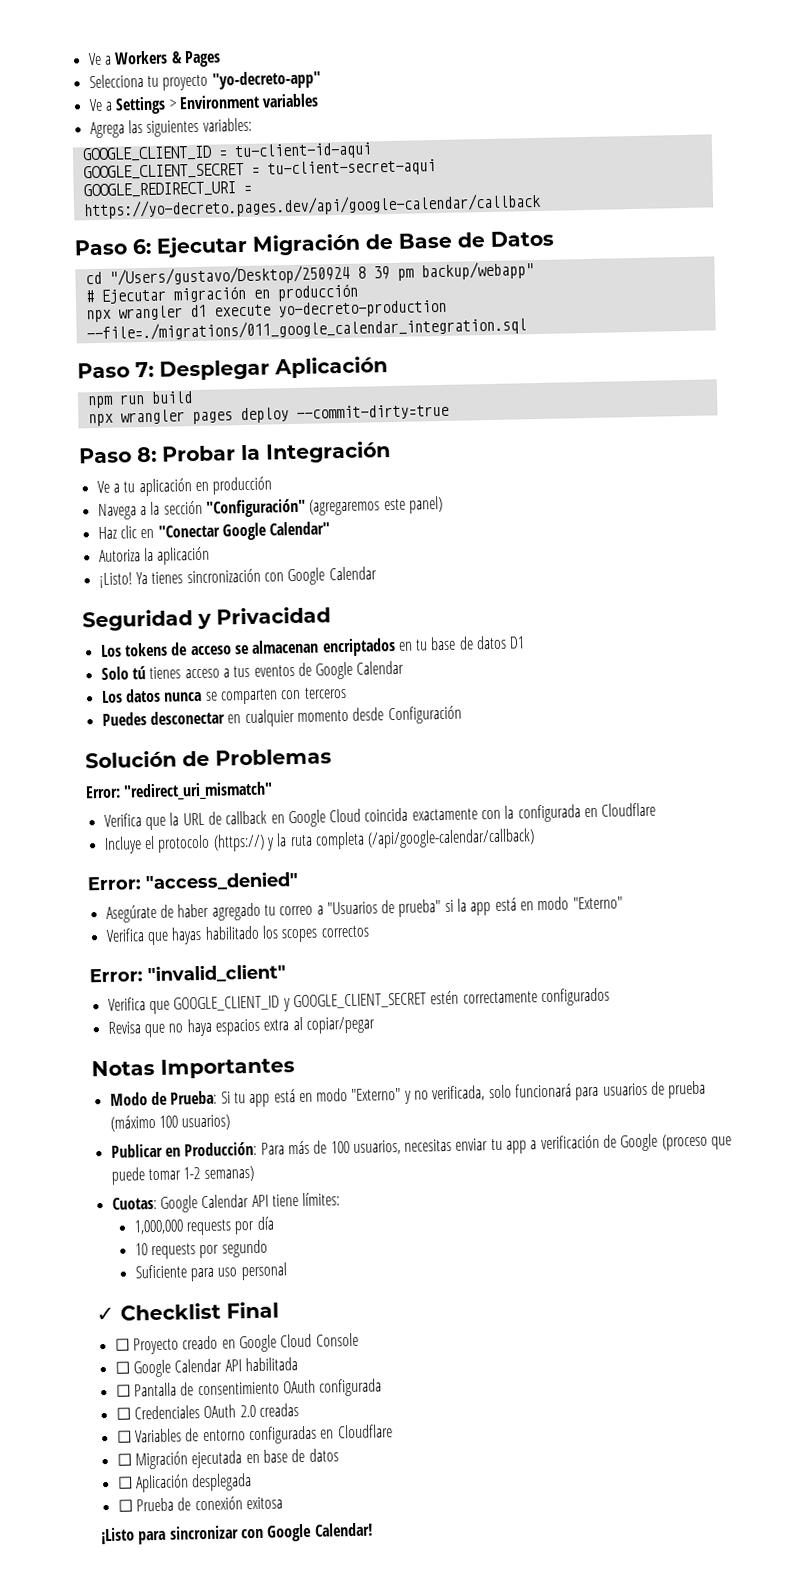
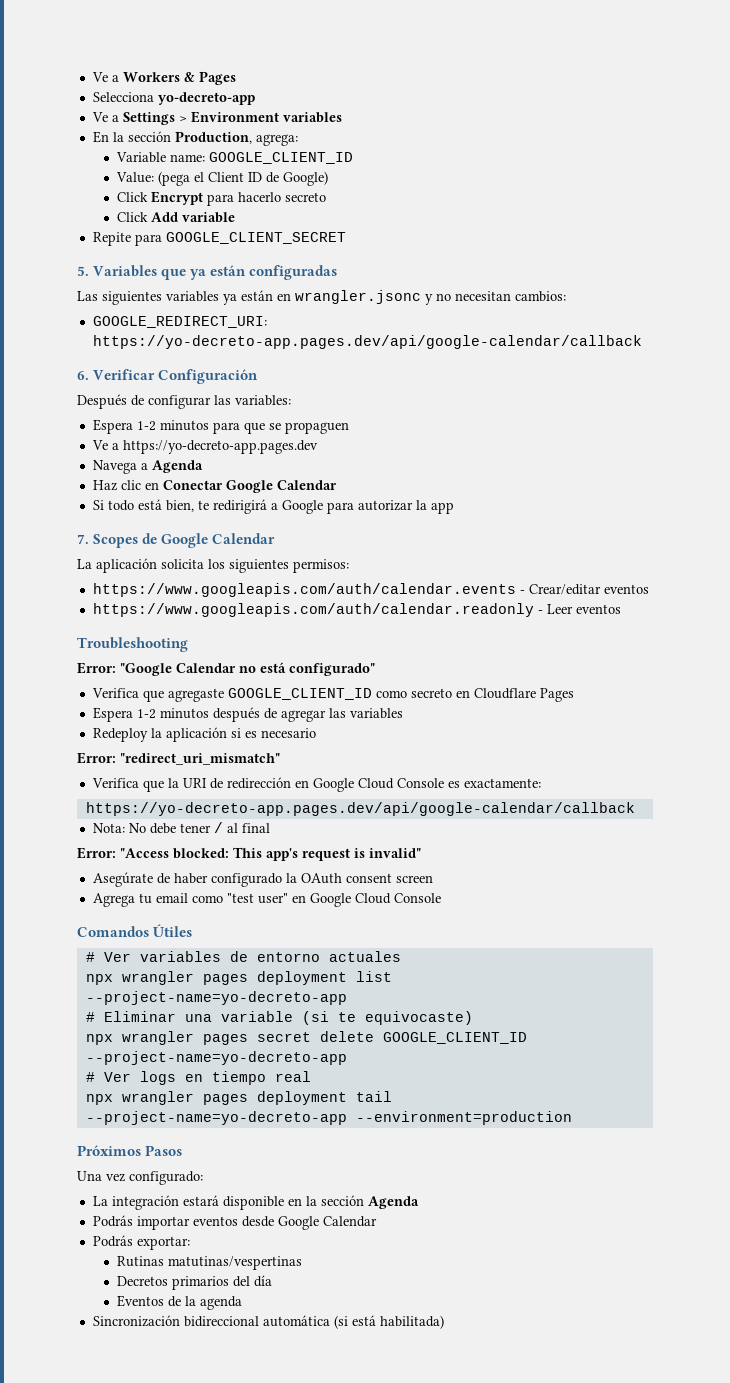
- Selecciona tu proyecto "yo-decreto-app"
+ Selecciona yo-decreto-app
- Agrega las siguientes variables:
- GOOGLE_CLIENT_ID = tu-client-id-aqui
- GOOGLE_CLIENT_SECRET = tu-client-secret-aqui
- GOOGLE_REDIRECT_URI = https://yo-decreto.pages.dev/api/google-calendar/callback
- Paso 6: Ejecutar Migración de Base de Datos
- cd "/Users/gustavo/Desktop/250924 8 39 pm backup/webapp"
- # Ejecutar migración en producción
- npx wrangler d1 execute yo-decreto-production --file=./migrations/011_google_calendar_integration.sql
- Paso 7: Desplegar Aplicación
- npm run build
- npx wrangler pages deploy --commit-dirty=true
- Paso 8: Probar la Integración
- Ve a tu aplicación en producción
- Navega a la sección "Configuración" (agregaremos este panel)
- Haz clic en "Conectar Google Calendar"
- Autoriza la aplicación
- ¡Listo! Ya tienes sincronización con Google Calendar
- Seguridad y Privacidad
- Los tokens de acceso se almacenan encriptados en tu base de datos D1
- Solo tú tienes acceso a tus eventos de Google Calendar
- Los datos nunca se comparten con terceros
- Puedes desconectar en cualquier momento desde Configuración
- Solución de Problemas
+ En la sección Production, agrega:
+ Variable name: GOOGLE_CLIENT_ID
+ Value: (pega el Client ID de Google)
+ Click Encrypt para hacerlo secreto
+ Click Add variable
+ Repite para GOOGLE_CLIENT_SECRET
+ 5. Variables que ya están configuradas
+ Las siguientes variables ya están en wrangler.jsonc y no necesitan cambios:
+ GOOGLE_REDIRECT_URI: https://yo-decreto-app.pages.dev/api/google-calendar/callback
+ 6. Verificar Configuración
+ Después de configurar las variables:
+ Espera 1-2 minutos para que se propaguen
+ Ve a https://yo-decreto-app.pages.dev
+ Navega a Agenda
+ Haz clic en Conectar Google Calendar
+ Si todo está bien, te redirigirá a Google para autorizar la app
+ 7. Scopes de Google Calendar
+ La aplicación solicita los siguientes permisos:
+ https://www.googleapis.com/auth/calendar.events - Crear/editar eventos
+ https://www.googleapis.com/auth/calendar.readonly - Leer eventos
+ Troubleshooting
+ Error: "Google Calendar no está configurado"
+ Verifica que agregaste GOOGLE_CLIENT_ID como secreto en Cloudflare Pages
+ Espera 1-2 minutos después de agregar las variables
+ Redeploy la aplicación si es necesario
- Verifica que la URL de callback en Google Cloud coincida exactamente con la configurada en Cloudflare
- Incluye el protocolo (https://) y la ruta completa (/api/google-calendar/callback)
- Error: "access_denied"
- Asegúrate de haber agregado tu correo a "Usuarios de prueba" si la app está en modo "Externo"
- Verifica que hayas habilitado los scopes correctos
- Error: "invalid_client"
- Verifica que GOOGLE_CLIENT_ID y GOOGLE_CLIENT_SECRET estén correctamente configurados
- Revisa que no haya espacios extra al copiar/pegar
- Notas Importantes
- Modo de Prueba: Si tu app está en modo "Externo" y no verificada, solo funcionará para usuarios de prueba (máximo 100 usuarios)
- Publicar en Producción: Para más de 100 usuarios, necesitas enviar tu app a verificación de Google (proceso que puede tomar 1-2 semanas)
- Cuotas: Google Calendar API tiene límites:
- 1,000,000 requests por día
- 10 requests por segundo
- Suficiente para uso personal
- ✓ Checklist Final
- ☐ Proyecto creado en Google Cloud Console
- ☐ Google Calendar API habilitada
- ☐ Pantalla de consentimiento OAuth configurada
- ☐ Credenciales OAuth 2.0 creadas
- ☐ Variables de entorno configuradas en Cloudflare
- ☐ Migración ejecutada en base de datos
- ☐ Aplicación desplegada
- ☐ Prueba de conexión exitosa
- ¡Listo para sincronizar con Google Calendar!
+ Verifica que la URI de redirección en Google Cloud Console es exactamente:
+ https://yo-decreto-app.pages.dev/api/google-calendar/callback
+ Nota: No debe tener / al final
+ Error: "Access blocked: This app's request is invalid"
+ Asegúrate de haber configurado la OAuth consent screen
+ Agrega tu email como "test user" en Google Cloud Console
+ Comandos Útiles
+ # Ver variables de entorno actuales
+ npx wrangler pages deployment list --project-name=yo-decreto-app
+ # Eliminar una variable (si te equivocaste)
+ npx wrangler pages secret delete GOOGLE_CLIENT_ID --project-name=yo-decreto-app
+ # Ver logs en tiempo real
+ npx wrangler pages deployment tail --project-name=yo-decreto-app --environment=production
+ Próximos Pasos
+ Una vez configurado:
+ La integración estará disponible en la sección Agenda
+ Podrás importar eventos desde Google Calendar
+ Podrás exportar:
+ Rutinas matutinas/vespertinas
+ Decretos primarios del día
+ Eventos de la agenda
+ Sincronización bidireccional automática (si está habilitada)

